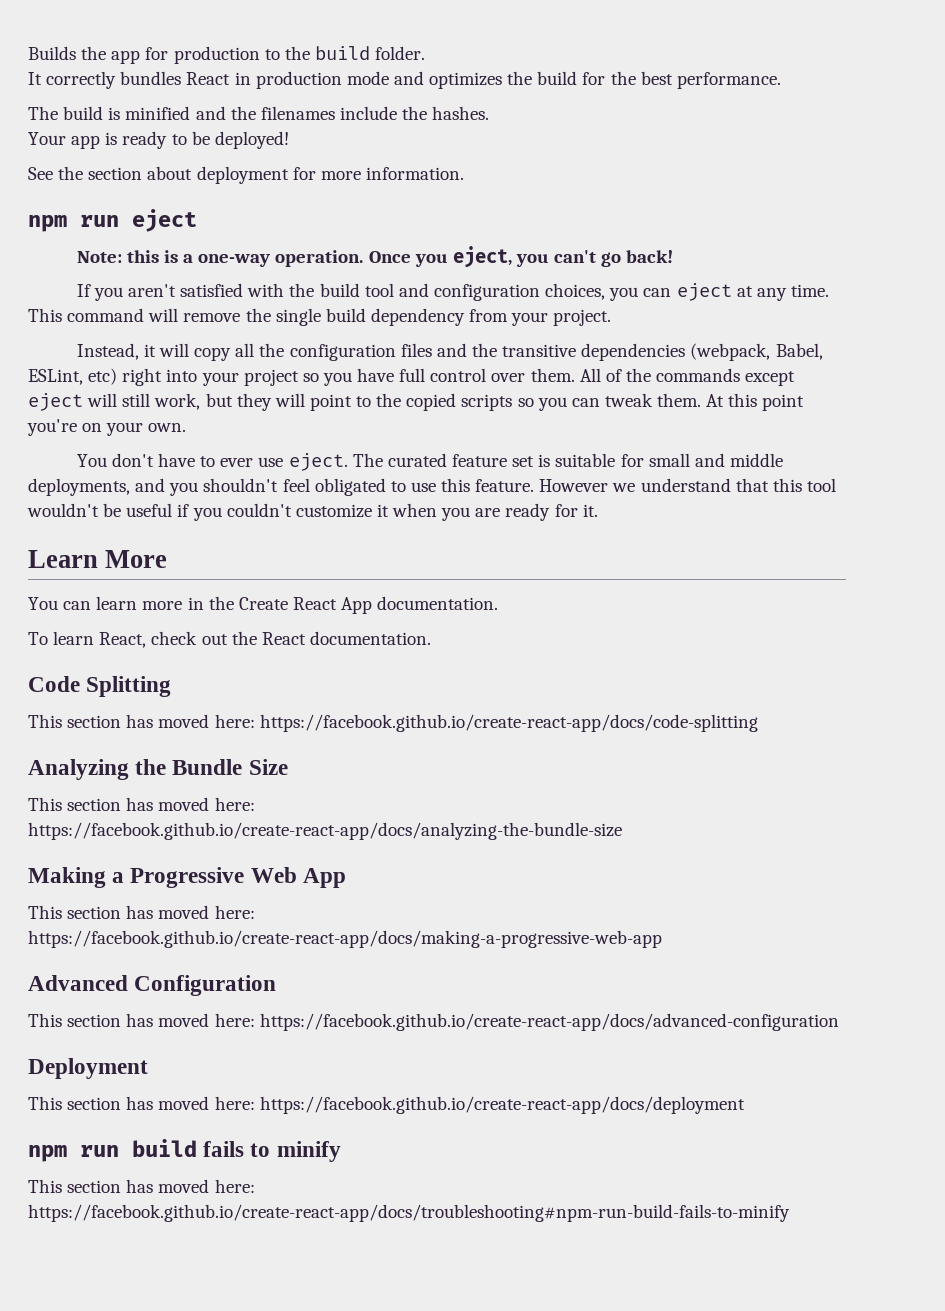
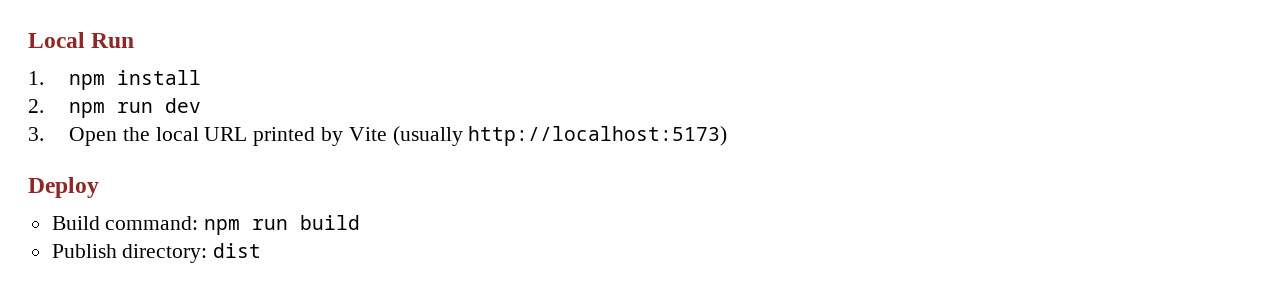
- Builds the app for production to the build folder.
- It correctly bundles React in production mode and optimizes the build for the best performance.
- The build is minified and the filenames include the hashes.
- Your app is ready to be deployed!
- See the section about deployment for more information.
- npm run eject
- Note: this is a one-way operation. Once you eject, you can't go back!
- If you aren't satisfied with the build tool and configuration choices, you can eject at any time. This command will remove the single build dependency from your project.
- Instead, it will copy all the configuration files and the transitive dependencies (webpack, Babel, ESLint, etc) right into your project so you have full control over them. All of the commands except eject will still work, but they will point to the copied scripts so you can tweak them. At this point you're on your own.
- You don't have to ever use eject. The curated feature set is suitable for small and middle deployments, and you shouldn't feel obligated to use this feature. However we understand that this tool wouldn't be useful if you couldn't customize it when you are ready for it.
- Learn More
- You can learn more in the Create React App documentation.
- To learn React, check out the React documentation.
- Code Splitting
- This section has moved here: https://facebook.github.io/create-react-app/docs/code-splitting
- Analyzing the Bundle Size
- This section has moved here: https://facebook.github.io/create-react-app/docs/analyzing-the-bundle-size
- Making a Progressive Web App
- This section has moved here: https://facebook.github.io/create-react-app/docs/making-a-progressive-web-app
- Advanced Configuration
- This section has moved here: https://facebook.github.io/create-react-app/docs/advanced-configuration
- Deployment
- This section has moved here: https://facebook.github.io/create-react-app/docs/deployment
- npm run build fails to minify
- This section has moved here: https://facebook.github.io/create-react-app/docs/troubleshooting#npm-run-build-fails-to-minify
+ Local Run
+ 1. npm install
+ 2. npm run dev
+ 3. Open the local URL printed by Vite (usually http://localhost:5173)
+ Deploy
+ Build command: npm run build
+ Publish directory: dist

